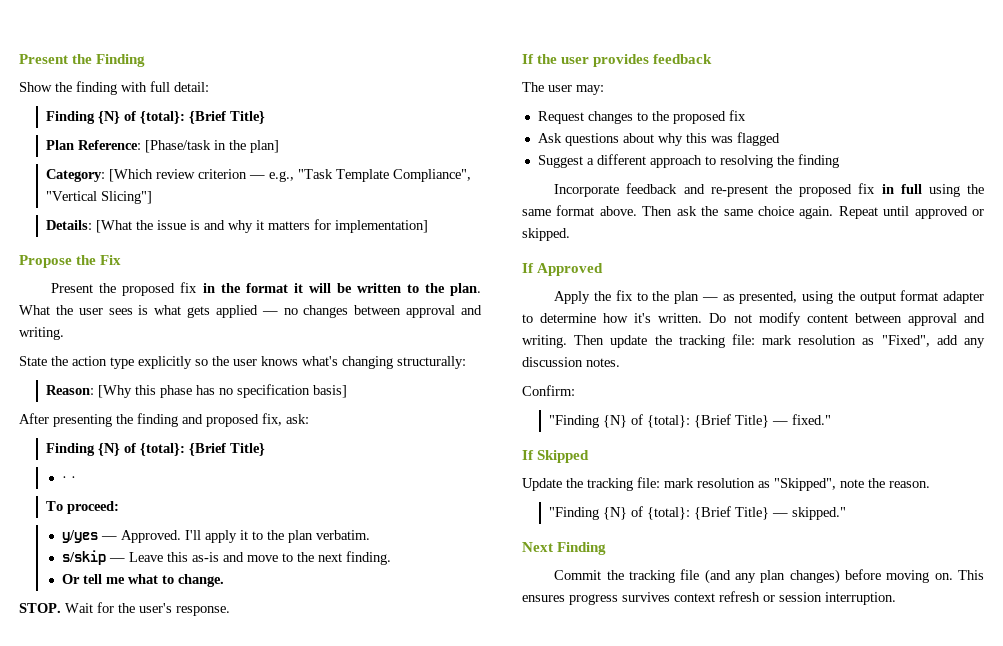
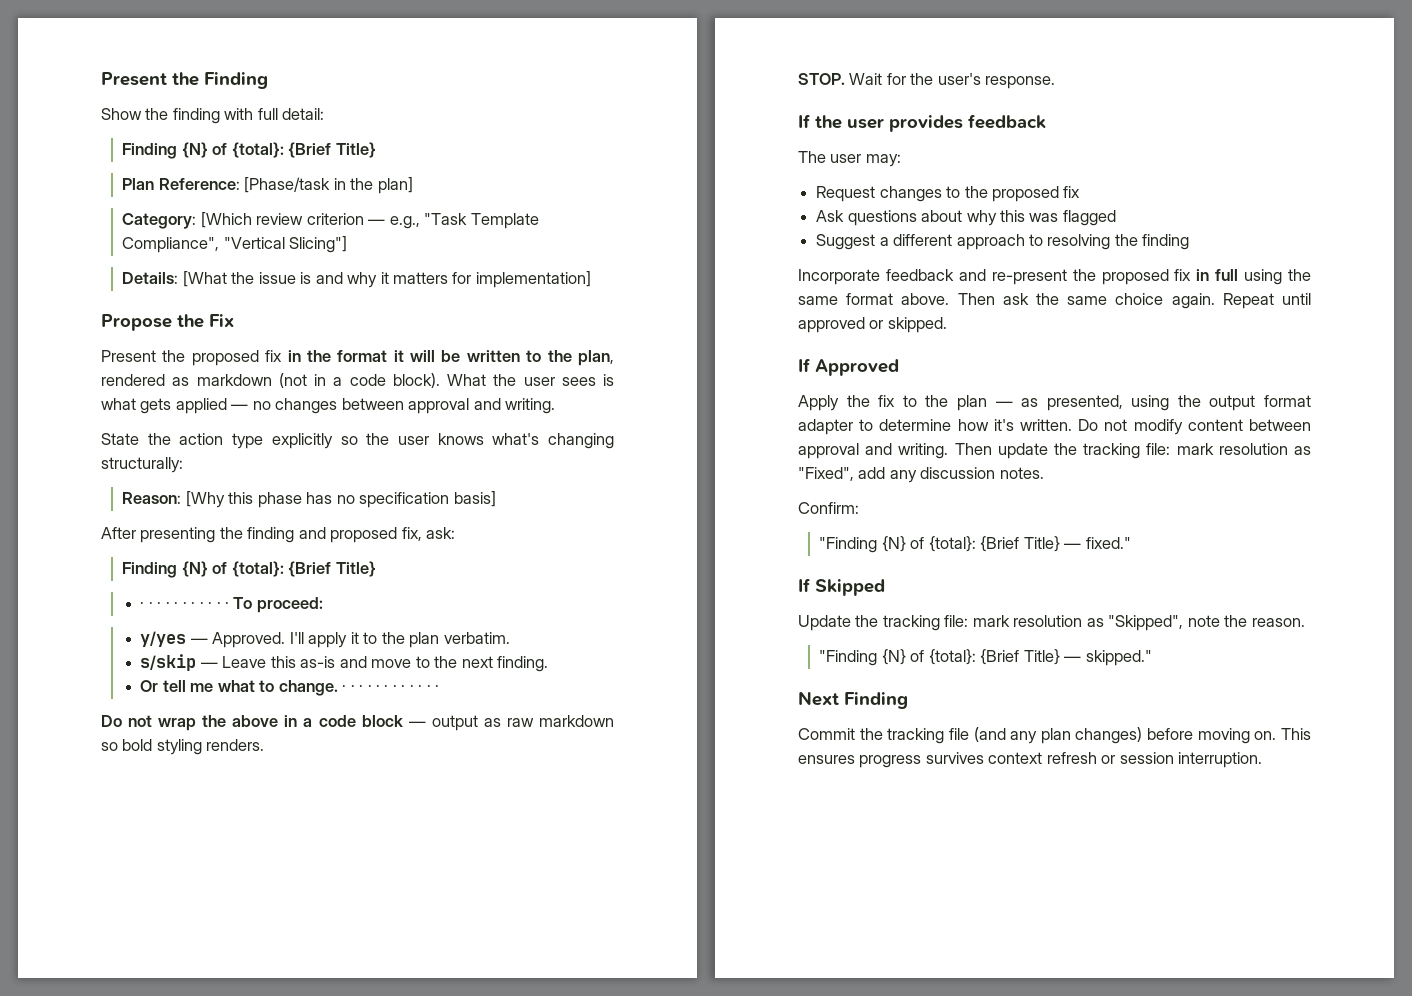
- Present the proposed fix in the format it will be written to the plan.
+ Present the proposed fix in the format it will be written to the plan, rendered as markdown (not in a code block).
- · ·
- To proceed:
+ · · · · · · · · · · · To proceed:
+ · · · · · · · · · · · ·
+ Do not wrap the above in a code block — output as raw markdown so bold styling renders.

